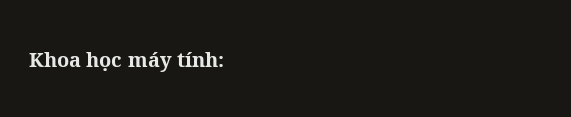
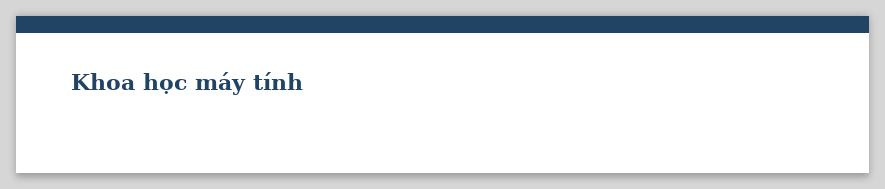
- Khoa học máy tính:
+ Khoa học máy tính

